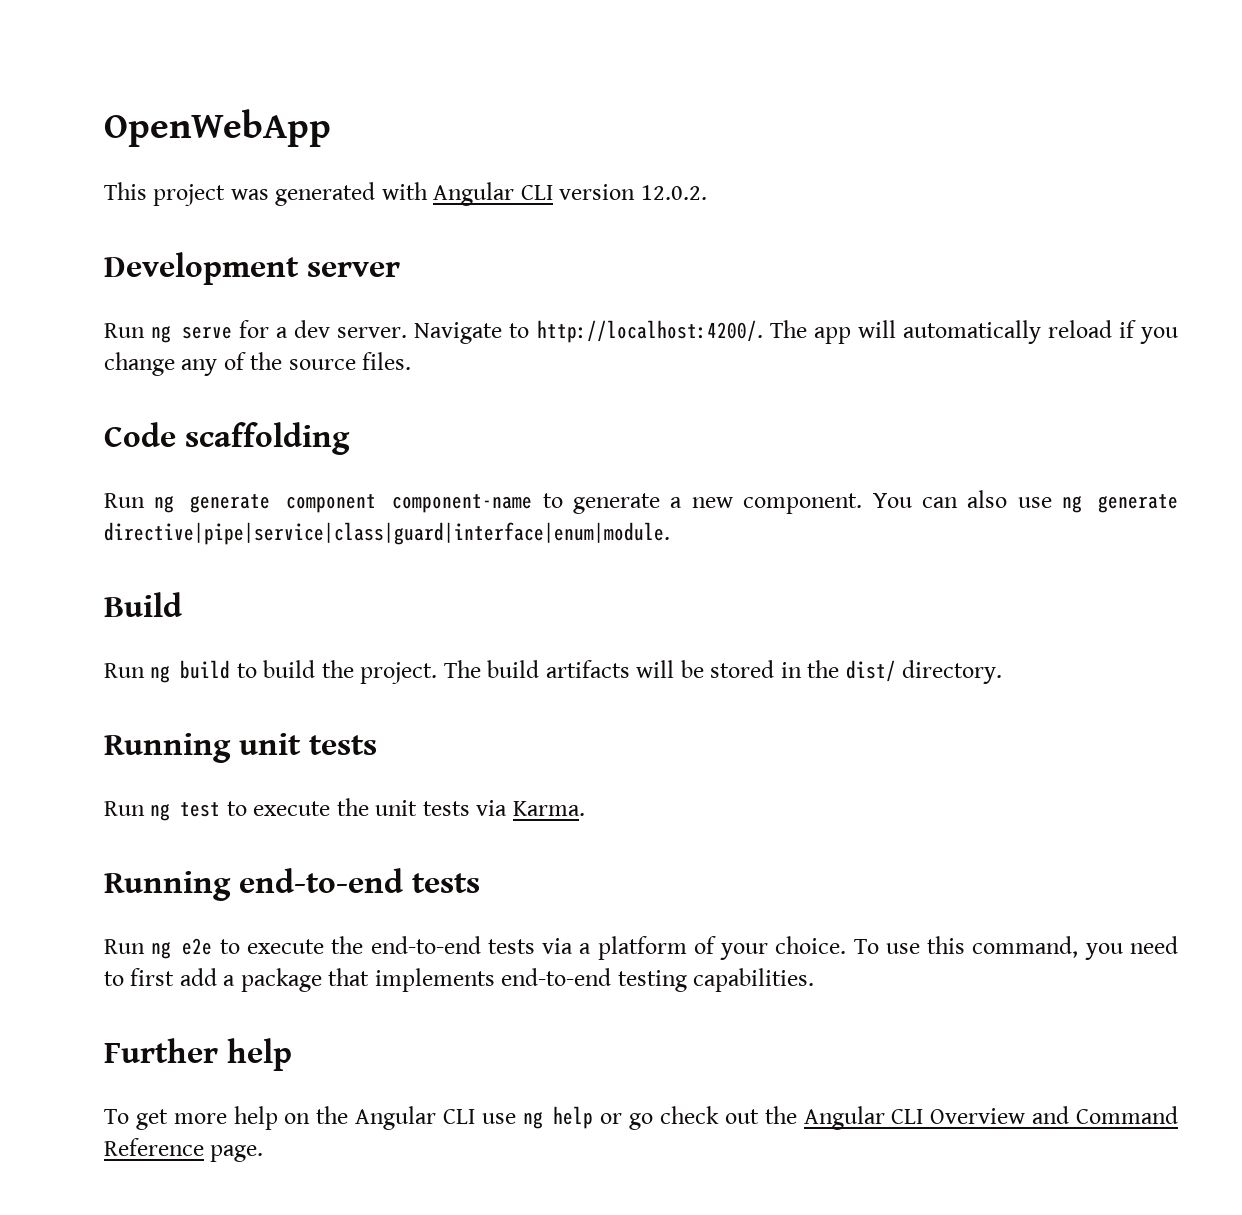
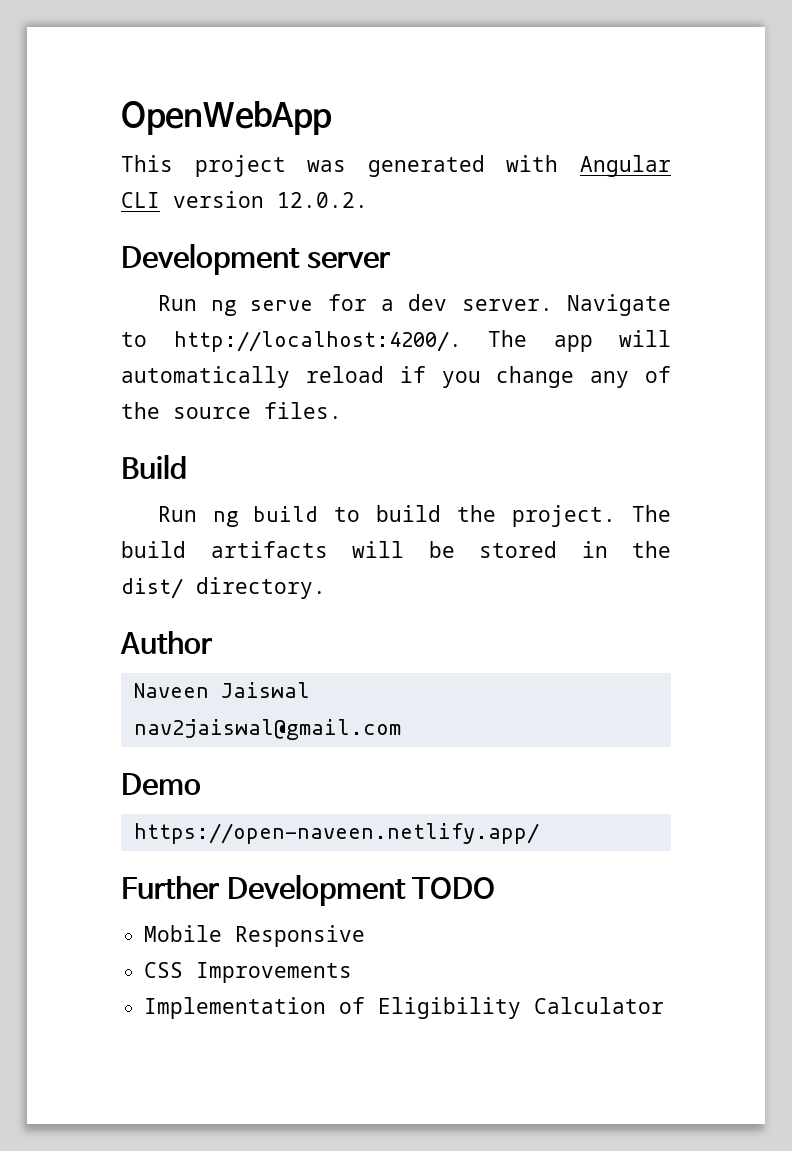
- Code scaffolding
- Run ng generate component component-name to generate a new component. You can also use ng generate directive|pipe|service|class|guard|interface|enum|module.
- Running unit tests
- Run ng test to execute the unit tests via Karma.
- Running end-to-end tests
- Run ng e2e to execute the end-to-end tests via a platform of your choice. To use this command, you need to first add a package that implements end-to-end testing capabilities.
- Further help
- To get more help on the Angular CLI use ng help or go check out the Angular CLI Overview and Command Reference page.
+ Author
+ Naveen Jaiswal
+ nav2jaiswal@gmail.com
+ Demo
+ https://open-naveen.netlify.app/
+ Further Development TODO
+ Mobile Responsive
+ CSS Improvements
+ Implementation of Eligibility Calculator

